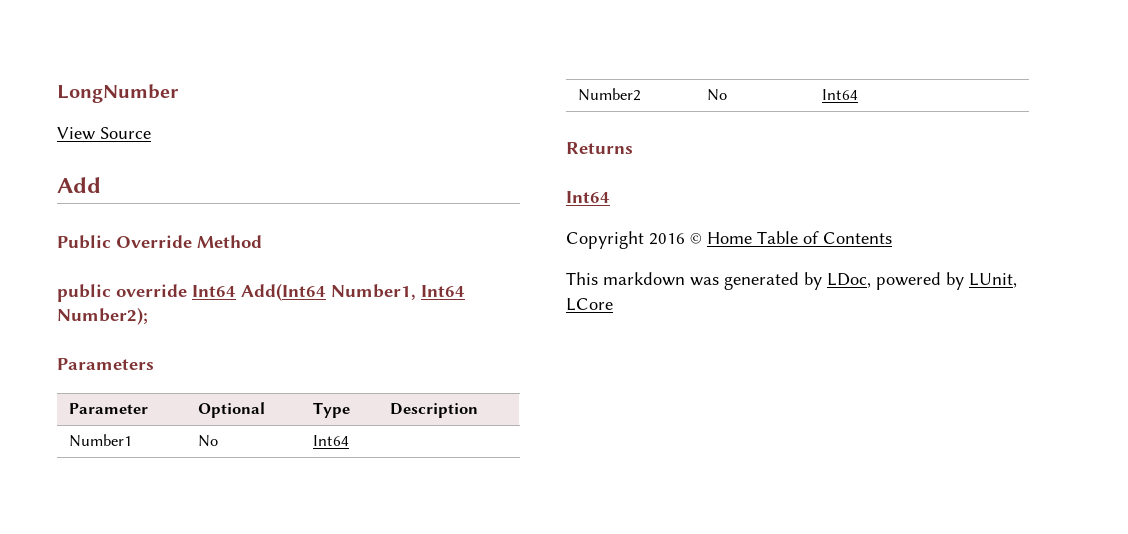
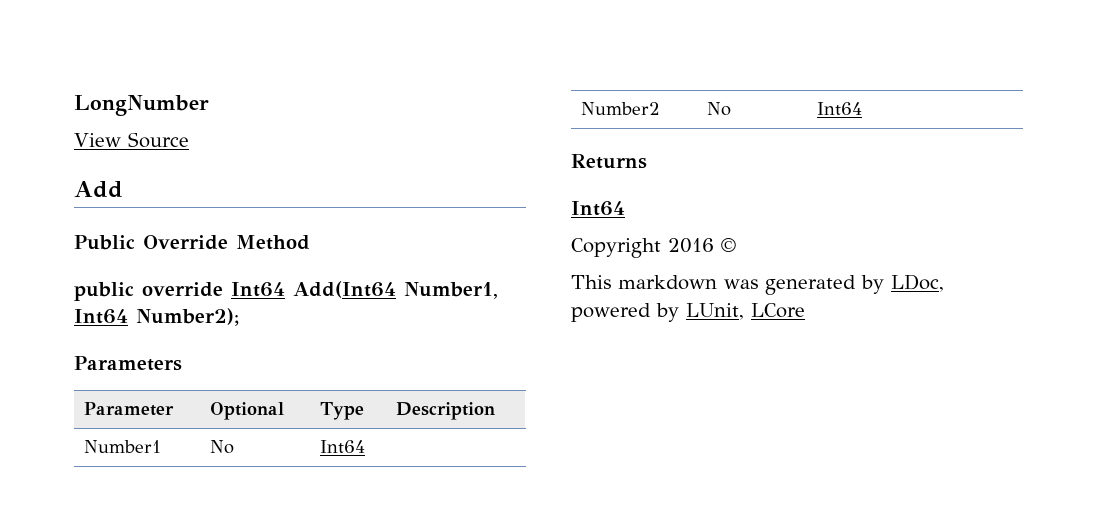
- Copyright 2016 © Home Table of Contents
+ Copyright 2016 ©

